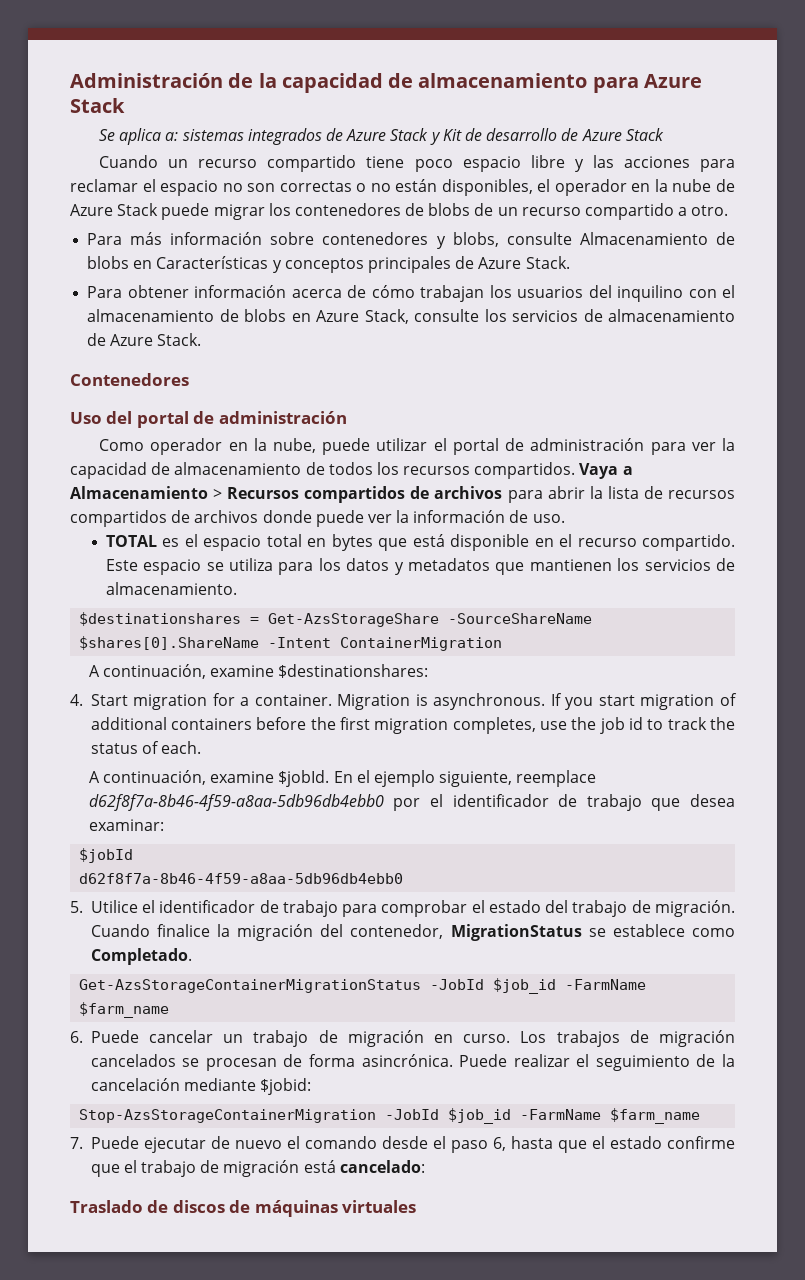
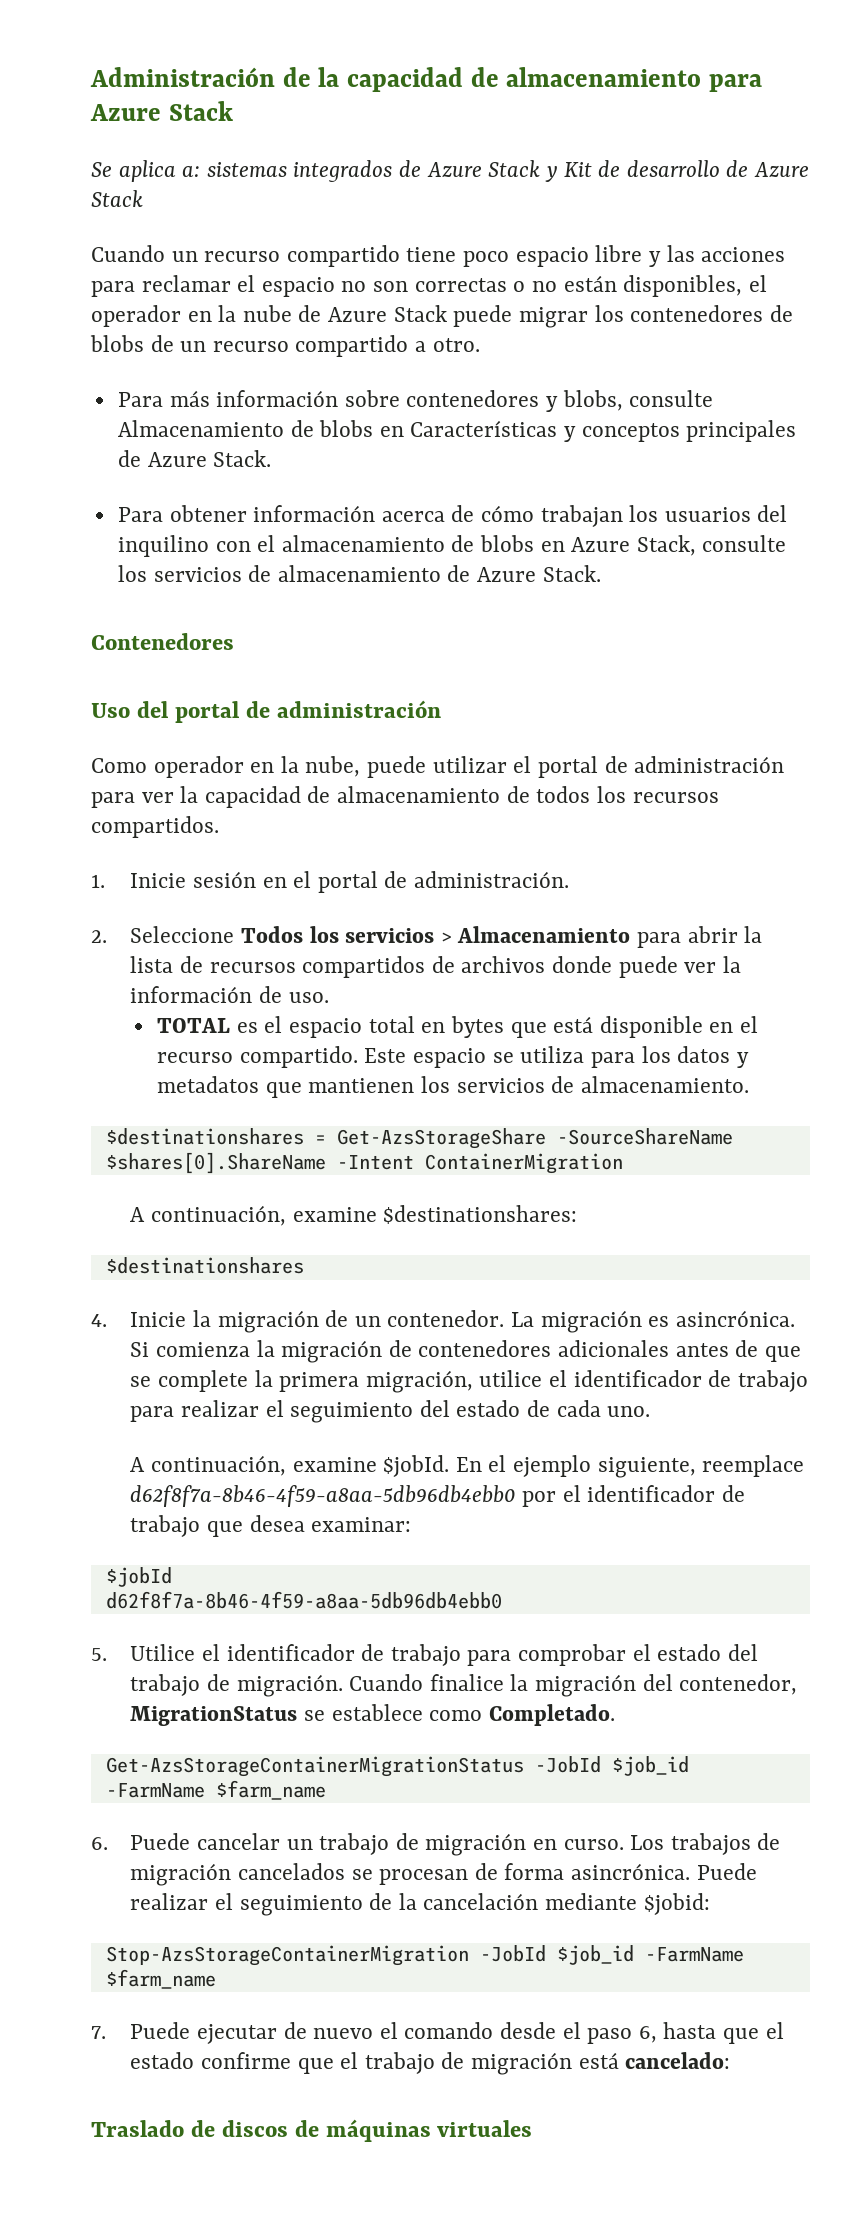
- Como operador en la nube, puede utilizar el portal de administración para ver la capacidad de almacenamiento de todos los recursos compartidos. Vaya a Almacenamiento > Recursos compartidos de archivos para abrir la lista de recursos compartidos de archivos donde puede ver la información de uso.
+ Como operador en la nube, puede utilizar el portal de administración para ver la capacidad de almacenamiento de todos los recursos compartidos.
+ 1. Inicie sesión en el portal de administración.
+ 2. Seleccione Todos los servicios > Almacenamiento para abrir la lista de recursos compartidos de archivos donde puede ver la información de uso.
  A continuación, examine $destinationshares:
+ $destinationshares
- 4. Start migration for a container. Migration is asynchronous. If you start migration of additional containers before the first migration completes, use the job id to track the status of each.
+ 4. Inicie la migración de un contenedor. La migración es asincrónica. Si comienza la migración de contenedores adicionales antes de que se complete la primera migración, utilice el identificador de trabajo para realizar el seguimiento del estado de cada uno.

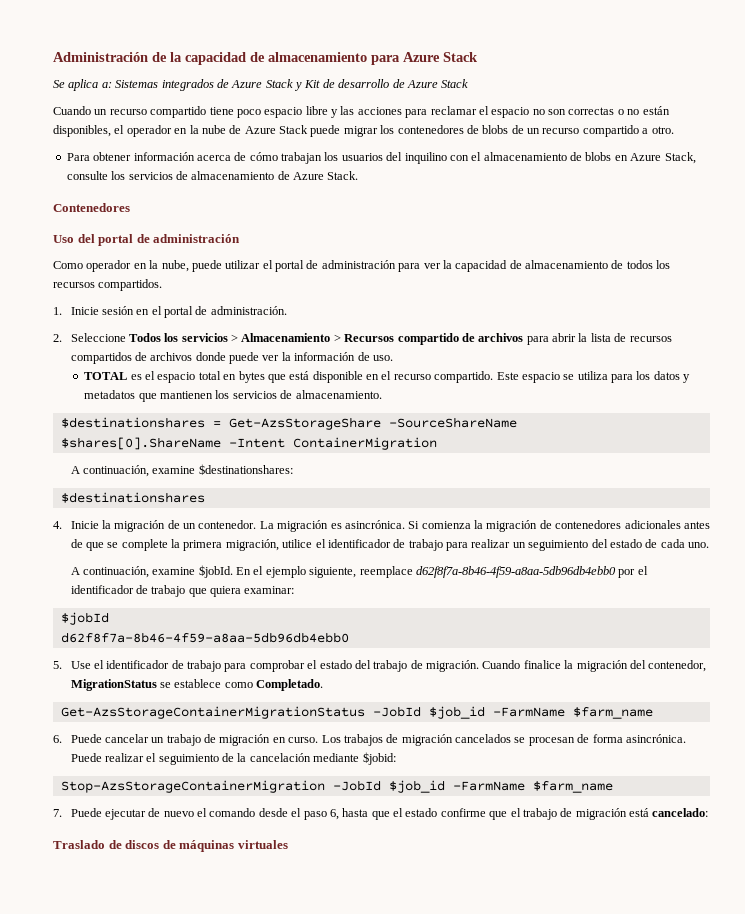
- Se aplica a: sistemas integrados de Azure Stack y Kit de desarrollo de Azure Stack
+ Se aplica a: Sistemas integrados de Azure Stack y Kit de desarrollo de Azure Stack
- Para más información sobre contenedores y blobs, consulte Almacenamiento de blobs en Características y conceptos principales de Azure Stack.
- 2. Seleccione Todos los servicios > Almacenamiento para abrir la lista de recursos compartidos de archivos donde puede ver la información de uso.
+ 2. Seleccione Todos los servicios > Almacenamiento > Recursos compartido de archivos para abrir la lista de recursos compartidos de archivos donde puede ver la información de uso.
- Si comienza la migración de contenedores adicionales antes de que se complete la primera migración, utilice el identificador de trabajo para realizar el seguimiento del estado de cada uno.
+ Si comienza la migración de contenedores adicionales antes de que se complete la primera migración, utilice el identificador de trabajo para realizar un seguimiento del estado de cada uno.
- En el ejemplo siguiente, reemplace d62f8f7a-8b46-4f59-a8aa-5db96db4ebb0 por el identificador de trabajo que desea examinar:
+ En el ejemplo siguiente, reemplace d62f8f7a-8b46-4f59-a8aa-5db96db4ebb0 por el identificador de trabajo que quiera examinar:
- 5. Utilice el identificador de trabajo para comprobar el estado del trabajo de migración.
+ 5. Use el identificador de trabajo para comprobar el estado del trabajo de migración.

